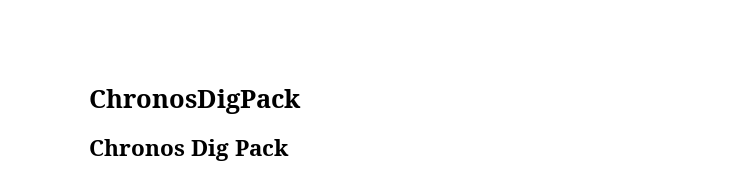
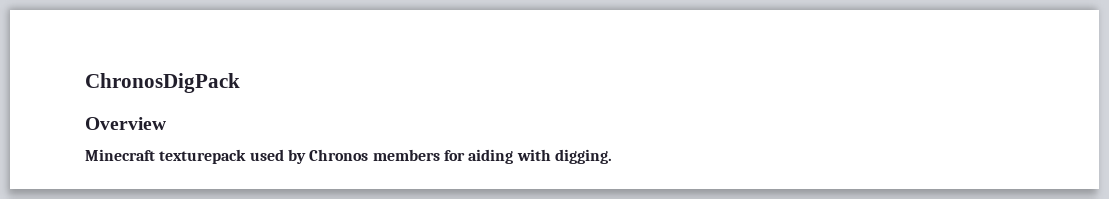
- Chronos Dig Pack
+ Overview
+ Minecraft texturepack used by Chronos members for aiding with digging.

